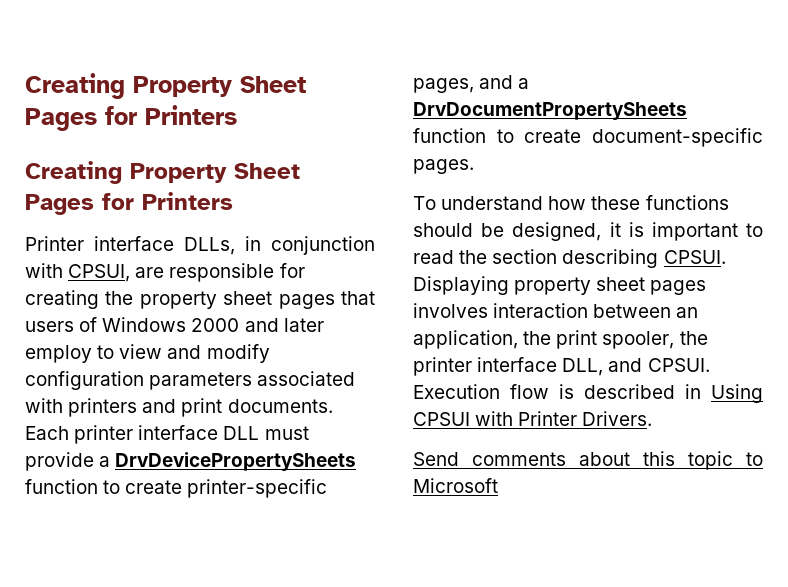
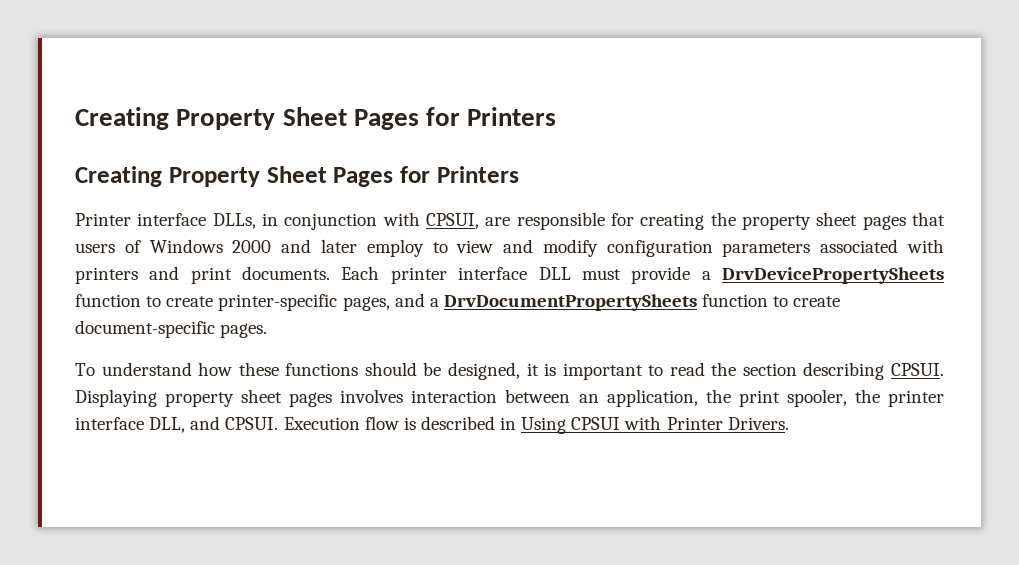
- Send comments about this topic to Microsoft

